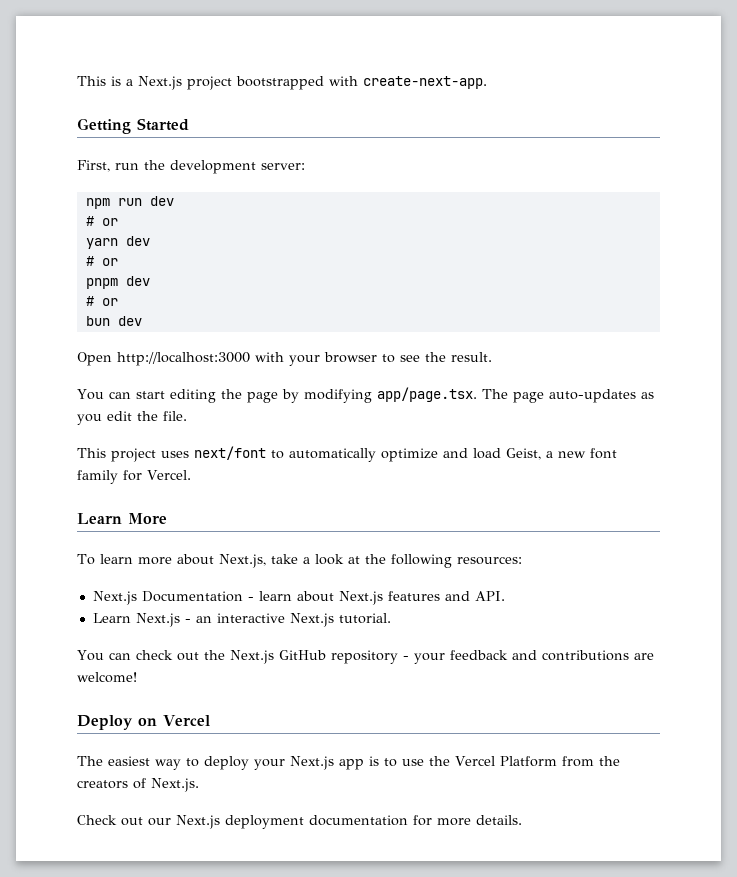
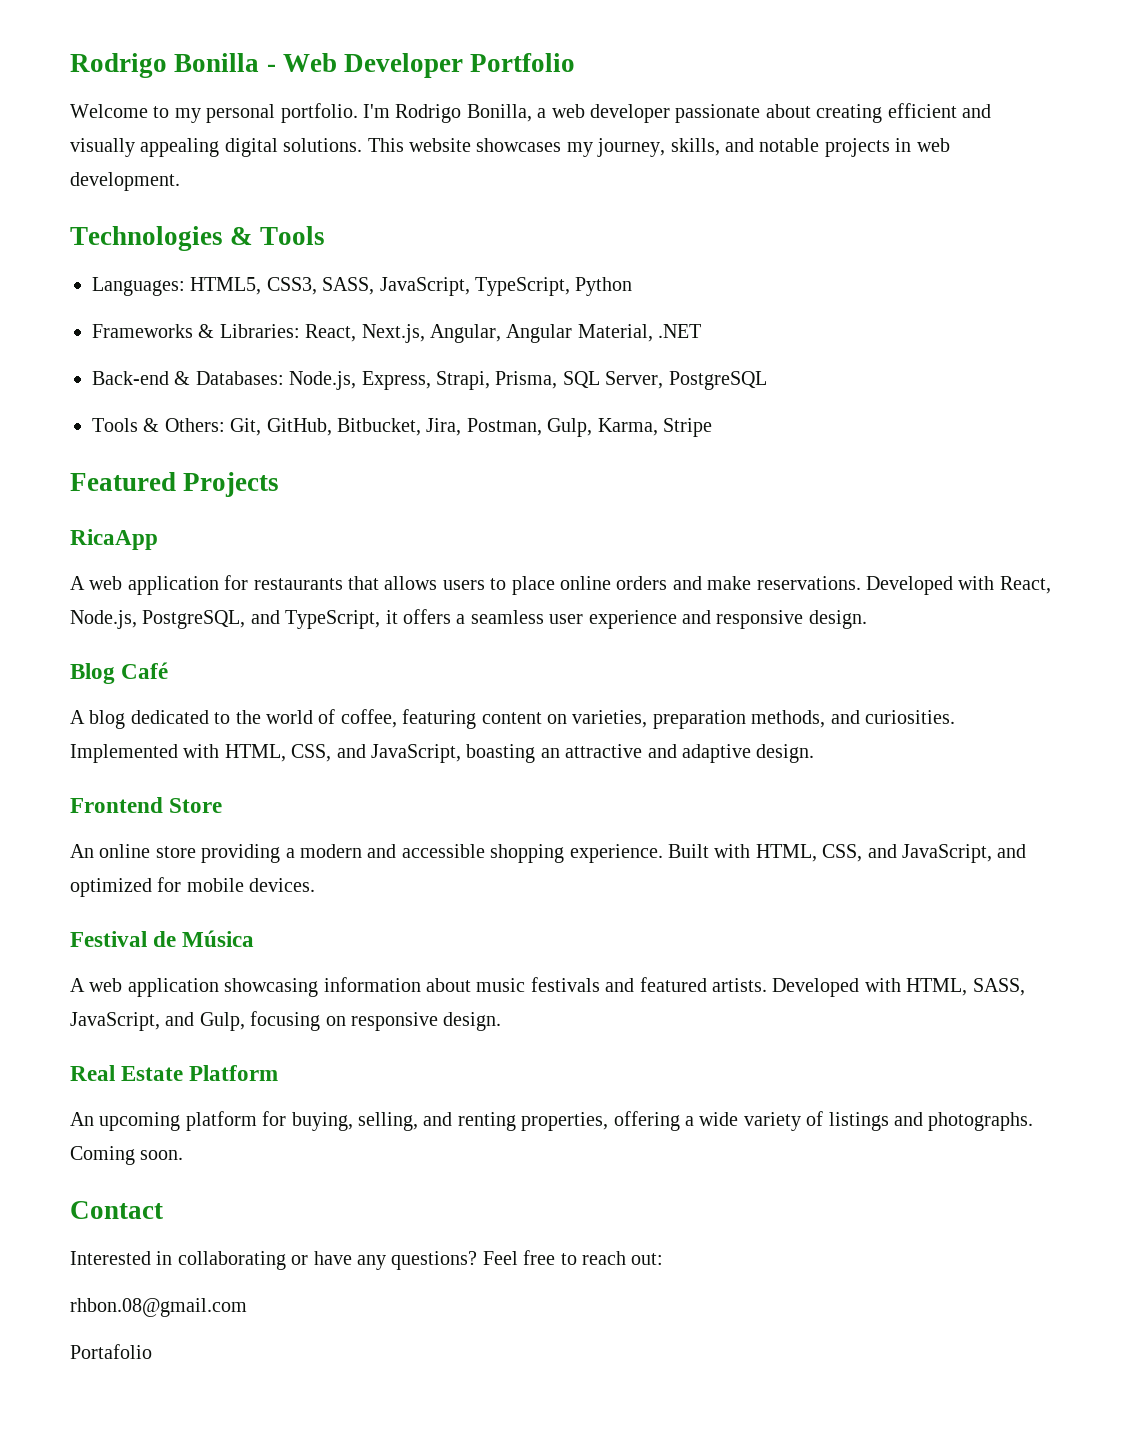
- This is a Next.js project bootstrapped with create-next-app.
- Getting Started
- First, run the development server:
- npm run dev
- # or
- yarn dev
- # or
- pnpm dev
- # or
- bun dev
- Open http://localhost:3000 with your browser to see the result.
- You can start editing the page by modifying app/page.tsx. The page auto-updates as you edit the file.
- This project uses next/font to automatically optimize and load Geist, a new font family for Vercel.
- Learn More
- To learn more about Next.js, take a look at the following resources:
- Next.js Documentation - learn about Next.js features and API.
- Learn Next.js - an interactive Next.js tutorial.
- You can check out the Next.js GitHub repository - your feedback and contributions are welcome!
- Deploy on Vercel
- The easiest way to deploy your Next.js app is to use the Vercel Platform from the creators of Next.js.
- Check out our Next.js deployment documentation for more details.
+ Rodrigo Bonilla - Web Developer Portfolio
+ Welcome to my personal portfolio. I'm Rodrigo Bonilla, a web developer passionate about creating efficient and visually appealing digital solutions. This website showcases my journey, skills, and notable projects in web development.
+ Technologies & Tools
+ Languages: HTML5, CSS3, SASS, JavaScript, TypeScript, Python
+ Frameworks & Libraries: React, Next.js, Angular, Angular Material, .NET
+ Back-end & Databases: Node.js, Express, Strapi, Prisma, SQL Server, PostgreSQL
+ Tools & Others: Git, GitHub, Bitbucket, Jira, Postman, Gulp, Karma, Stripe
+ Featured Projects
+ RicaApp
+ A web application for restaurants that allows users to place online orders and make reservations. Developed with React, Node.js, PostgreSQL, and TypeScript, it offers a seamless user experience and responsive design.
+ Blog Café
+ A blog dedicated to the world of coffee, featuring content on varieties, preparation methods, and curiosities. Implemented with HTML, CSS, and JavaScript, boasting an attractive and adaptive design.
+ Frontend Store
+ An online store providing a modern and accessible shopping experience. Built with HTML, CSS, and JavaScript, and optimized for mobile devices.
+ Festival de Música
+ A web application showcasing information about music festivals and featured artists. Developed with HTML, SASS, JavaScript, and Gulp, focusing on responsive design.
+ Real Estate Platform
+ An upcoming platform for buying, selling, and renting properties, offering a wide variety of listings and photographs. Coming soon.
+ Contact
+ Interested in collaborating or have any questions? Feel free to reach out:
+ rhbon.08@gmail.com
+ Portafolio

